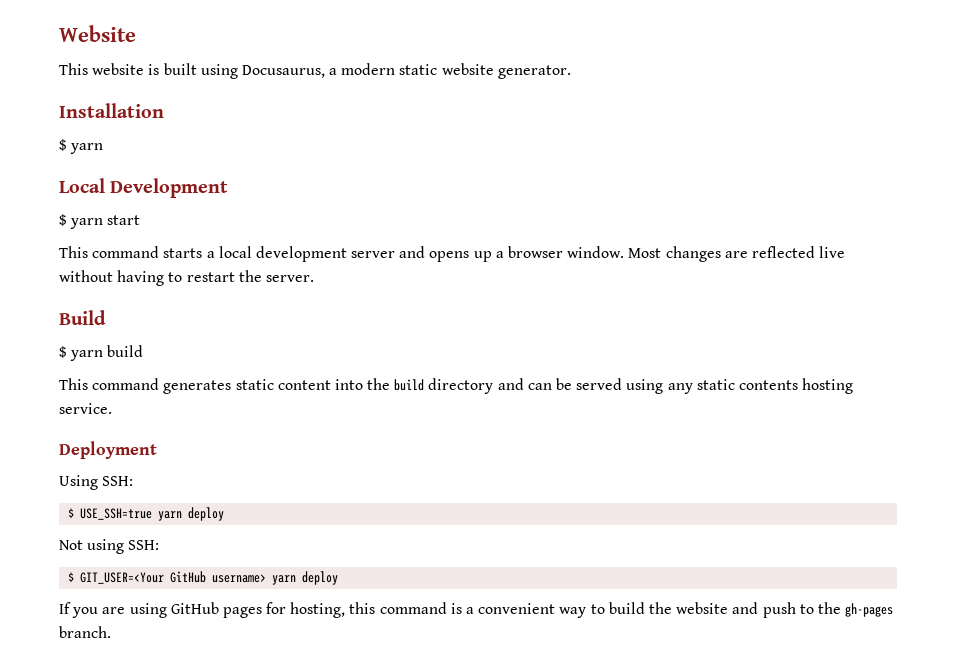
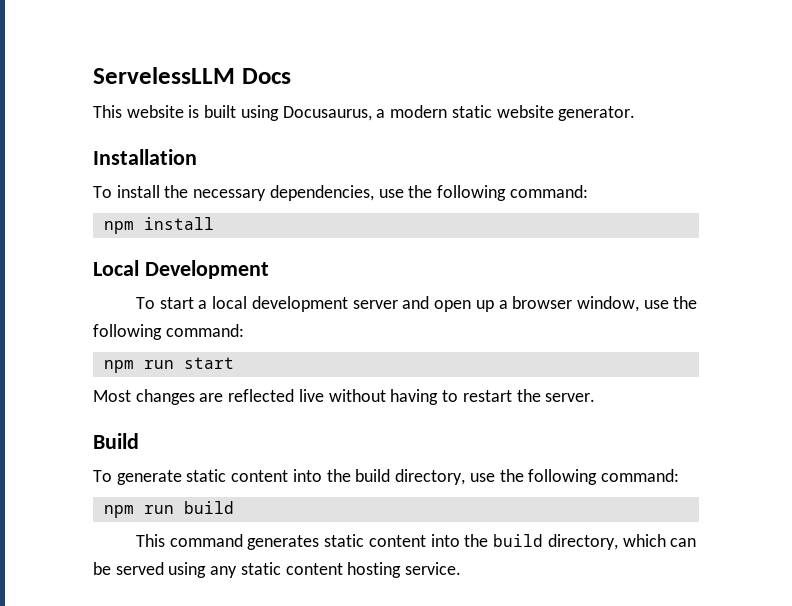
- Website
+ ServelessLLM Docs
  Installation
- $ yarn
+ To install the necessary dependencies, use the following command:
+ npm install
- $ yarn start
- This command starts a local development server and opens up a browser window. Most changes are reflected live without having to restart the server.
+ To start a local development server and open up a browser window, use the following command:
+ npm run start
+ Most changes are reflected live without having to restart the server.
- $ yarn build
+ To generate static content into the build directory, use the following command:
+ npm run build
- This command generates static content into the build directory and can be served using any static contents hosting service.
+ This command generates static content into the build directory, which can be served using any static content hosting service.
- Deployment
- Using SSH:
- $ USE_SSH=true yarn deploy
- Not using SSH:
- $ GIT_USER=<Your GitHub username> yarn deploy
- If you are using GitHub pages for hosting, this command is a convenient way to build the website and push to the gh-pages branch.

